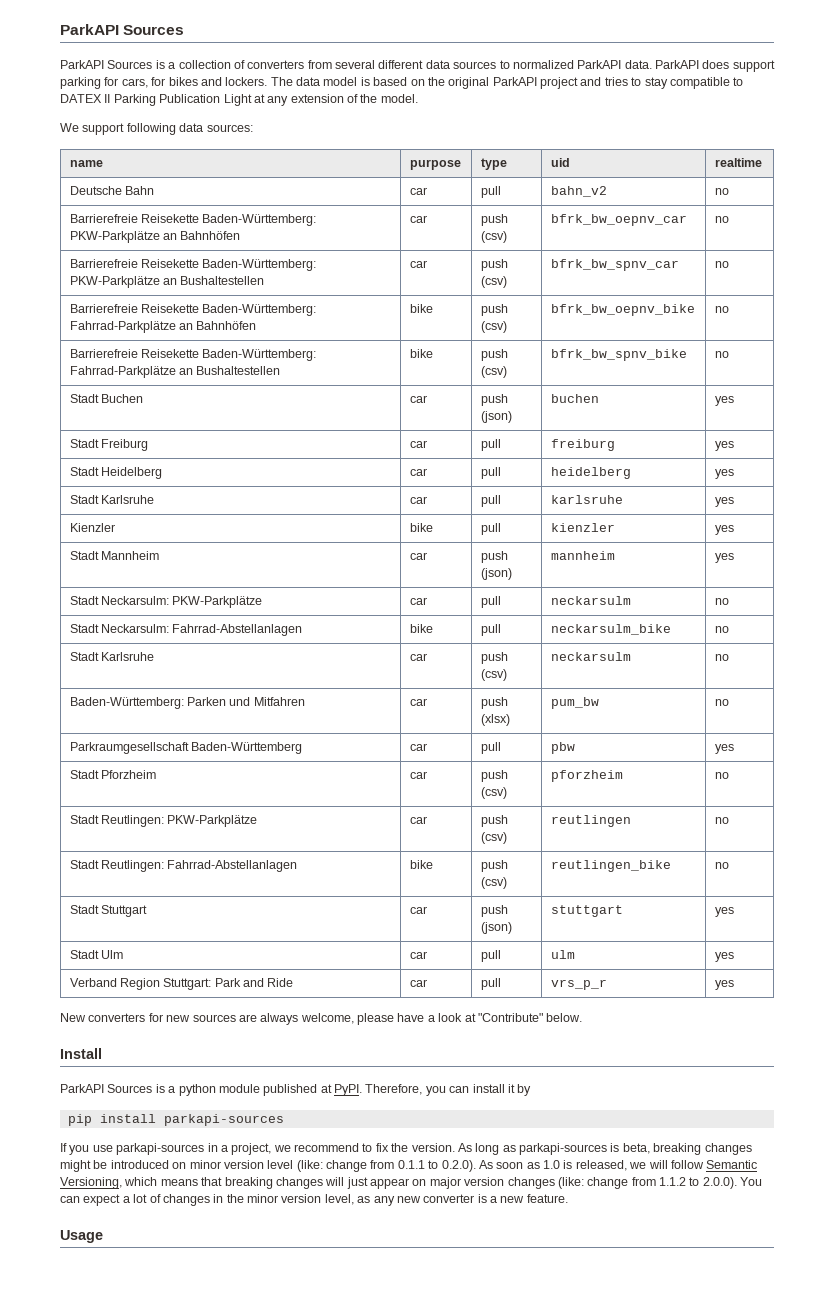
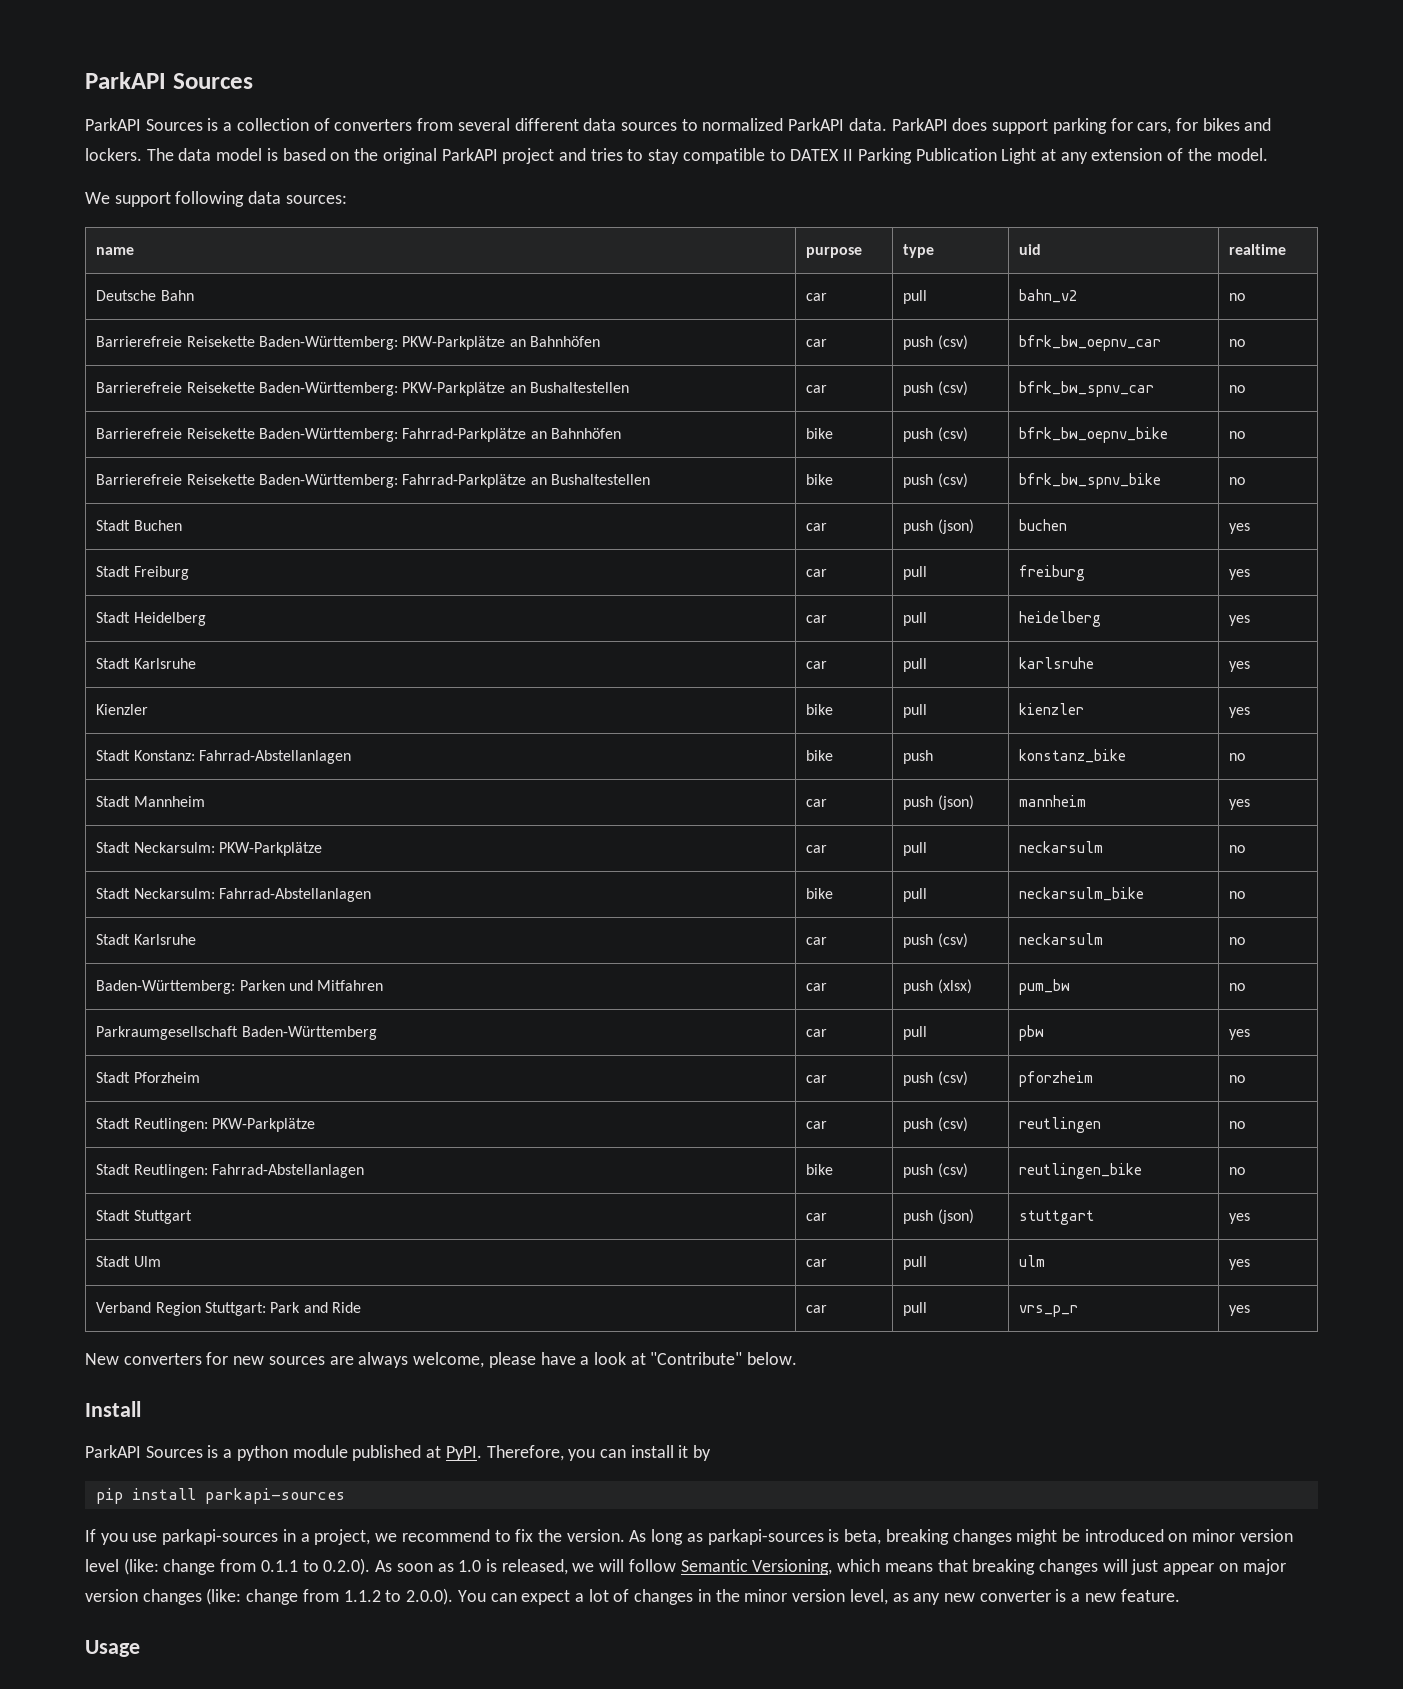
+ Stadt Konstanz: Fahrrad-Abstellanlagen | bike | push | konstanz_bike | no

